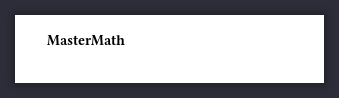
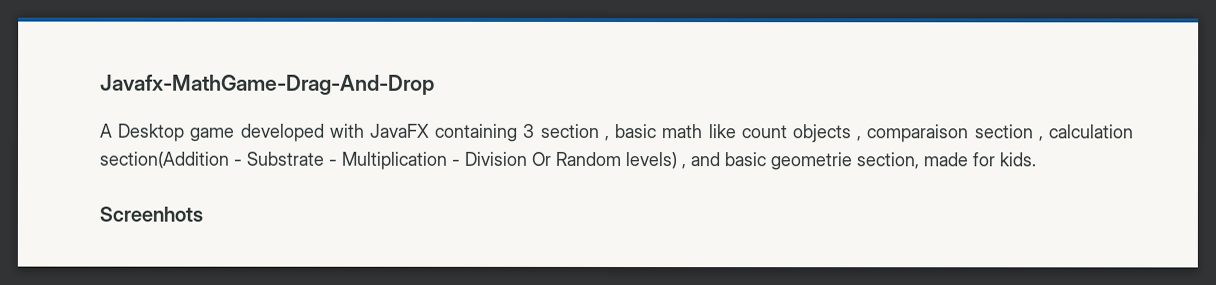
- MasterMath
+ Javafx-MathGame-Drag-And-Drop
+ A Desktop game developed with JavaFX containing 3 section , basic math like count objects , comparaison section , calculation section(Addition - Substrate - Multiplication - Division Or Random levels) , and basic geometrie section, made for kids.
+ Screenhots

